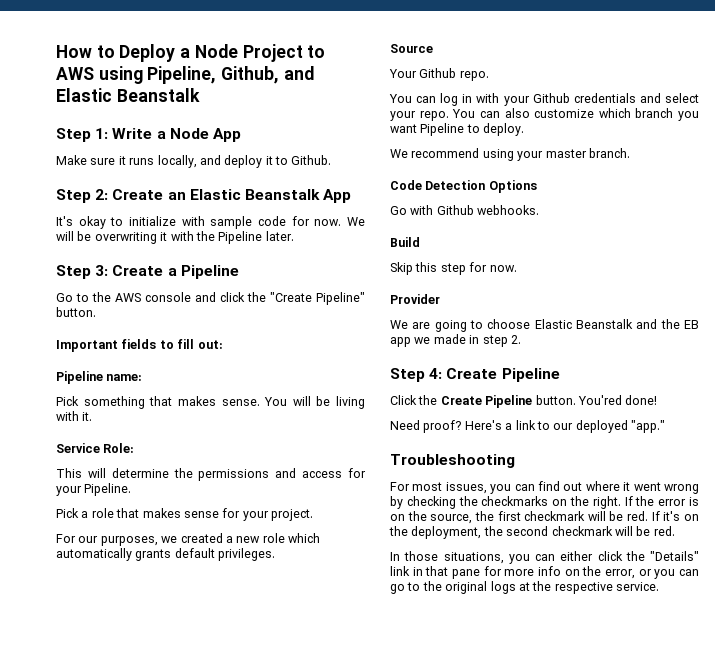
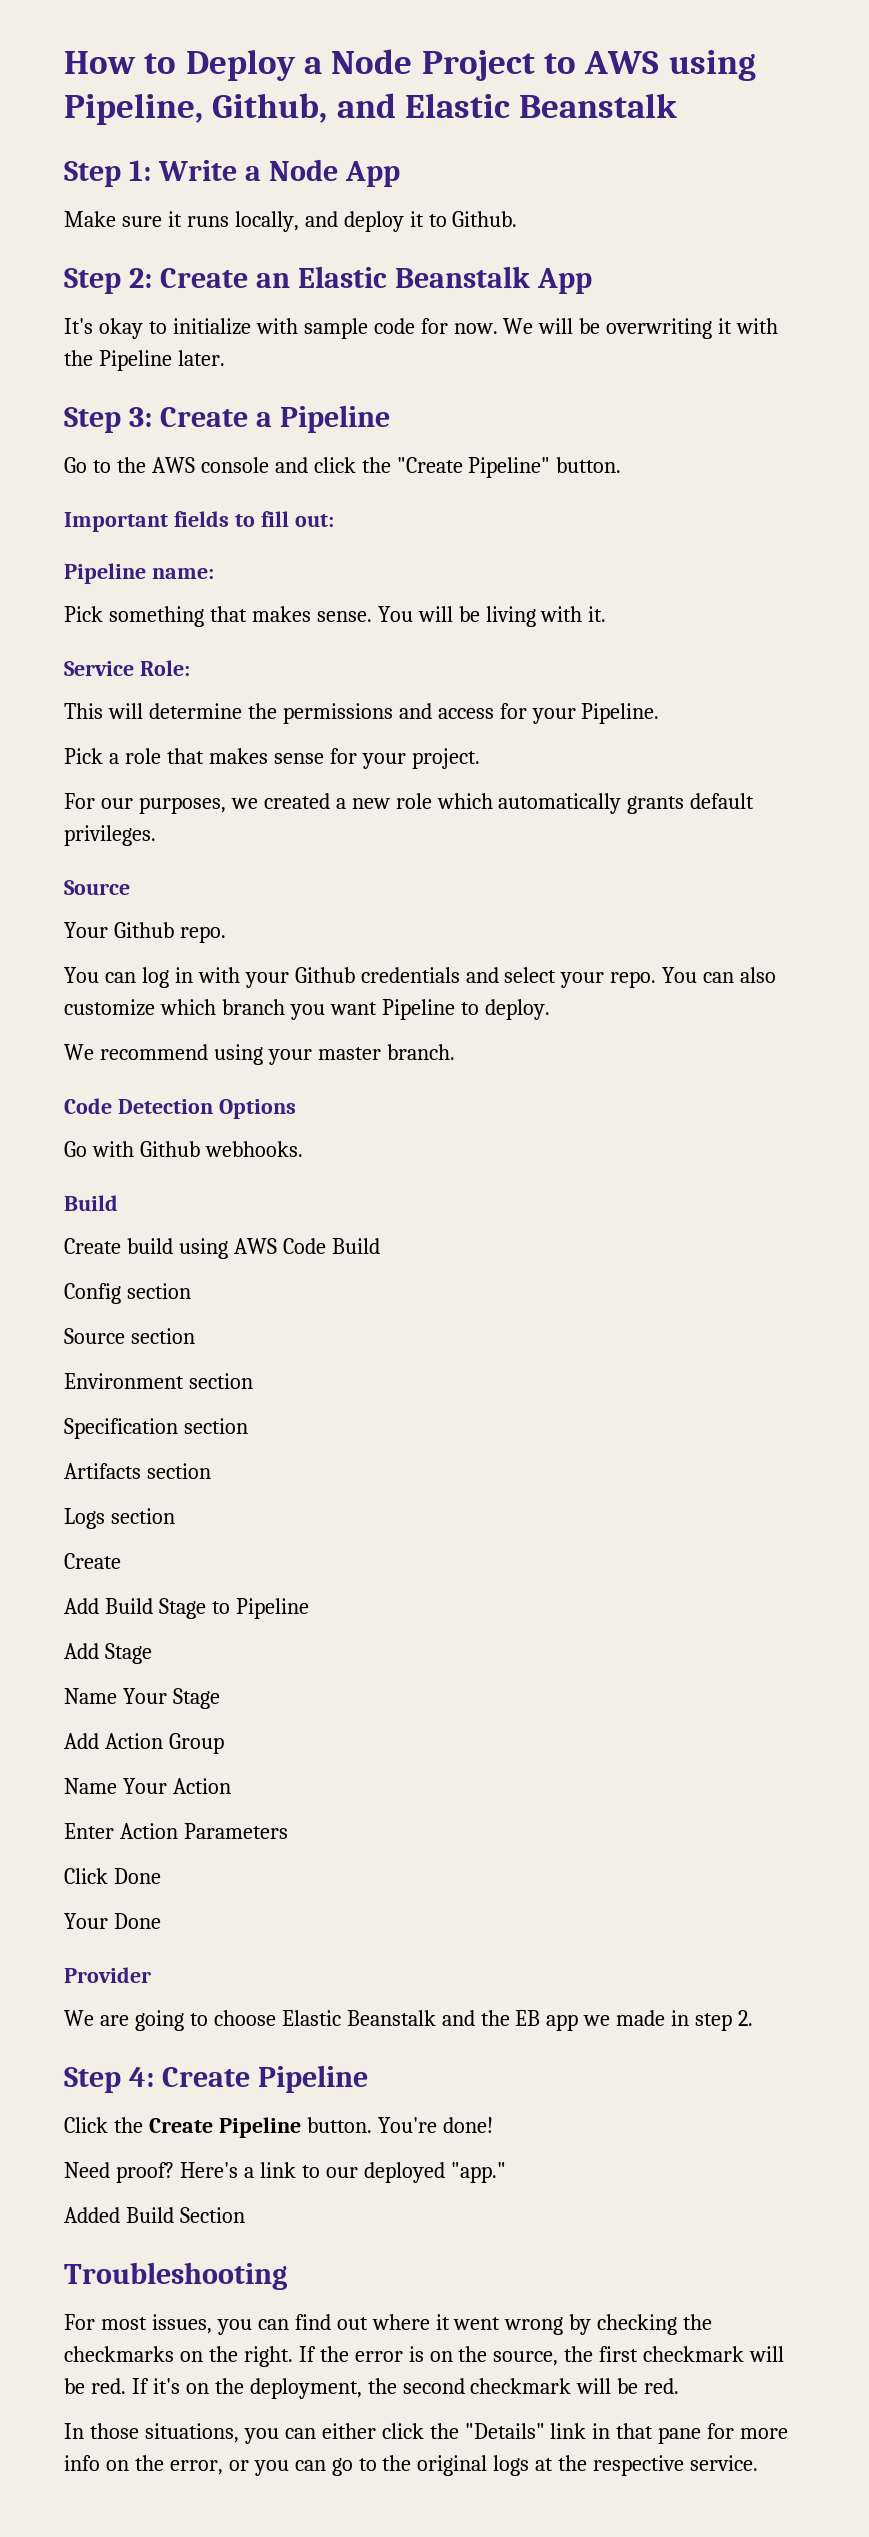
- Skip this step for now.
+ Create build using AWS Code Build
+ Config section
+ Source section
+ Environment section
+ Specification section
+ Artifacts section
+ Logs section
+ Create
+ Add Build Stage to Pipeline
+ Add Stage
+ Name Your Stage
+ Add Action Group
+ Name Your Action
+ Enter Action Parameters
+ Click Done
+ Your Done
- You'red done!
+ You're done!
+ Added Build Section

